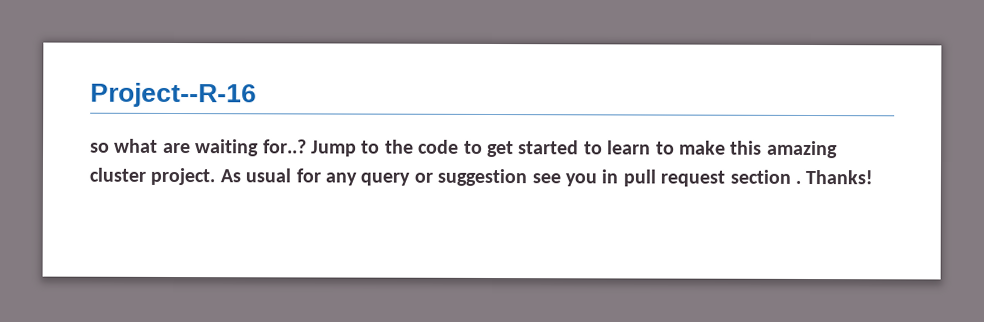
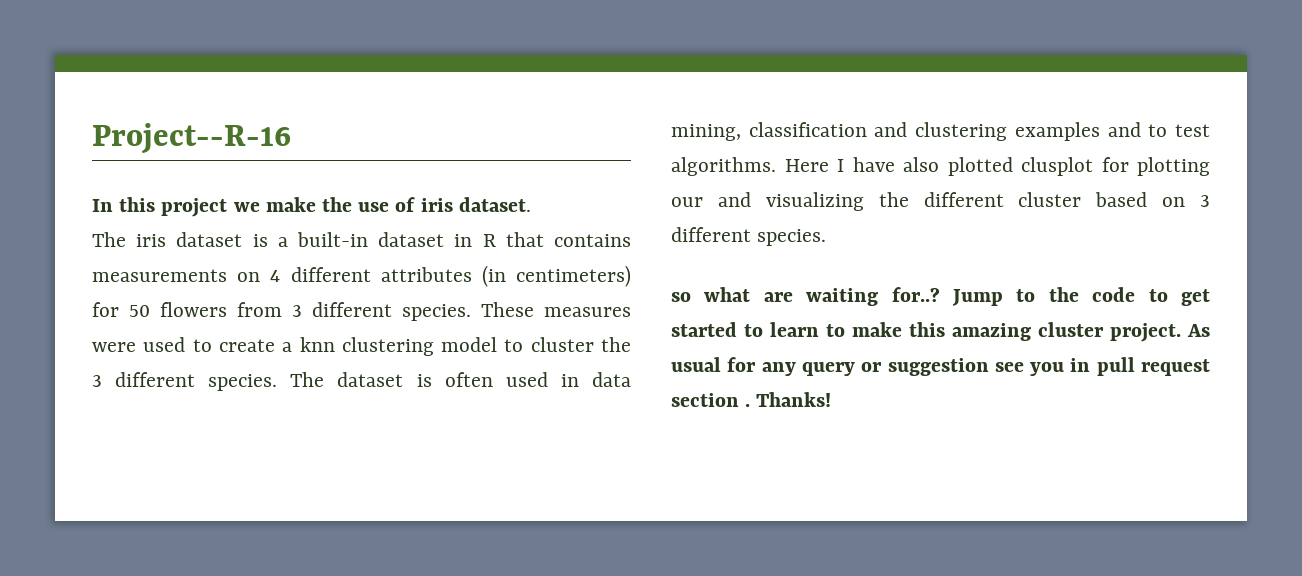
+ In this project we make the use of iris dataset.
+ The iris dataset is a built-in dataset in R that contains measurements on 4 different attributes (in centimeters) for 50 flowers from 3 different species. These measures were used to create a knn clustering model to cluster the 3 different species. The dataset is often used in data mining, classification and clustering examples and to test algorithms. Here I have also plotted clusplot for plotting our and visualizing the different cluster based on 3 different species.

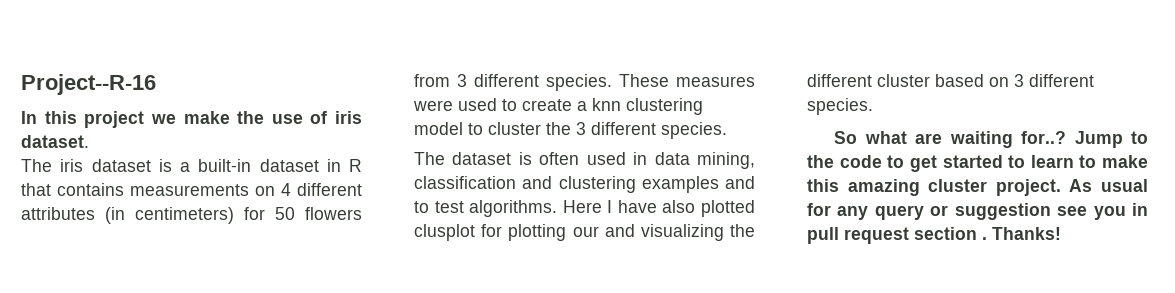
- These measures were used to create a knn clustering model to cluster the 3 different species. The dataset is often used in data mining, classification and clustering examples and to test algorithms.
+ These measures were used to create a knn clustering model to cluster the 3 different species.
+ The dataset is often used in data mining, classification and clustering examples and to test algorithms.
- so what are waiting for..?
+ So what are waiting for..?

